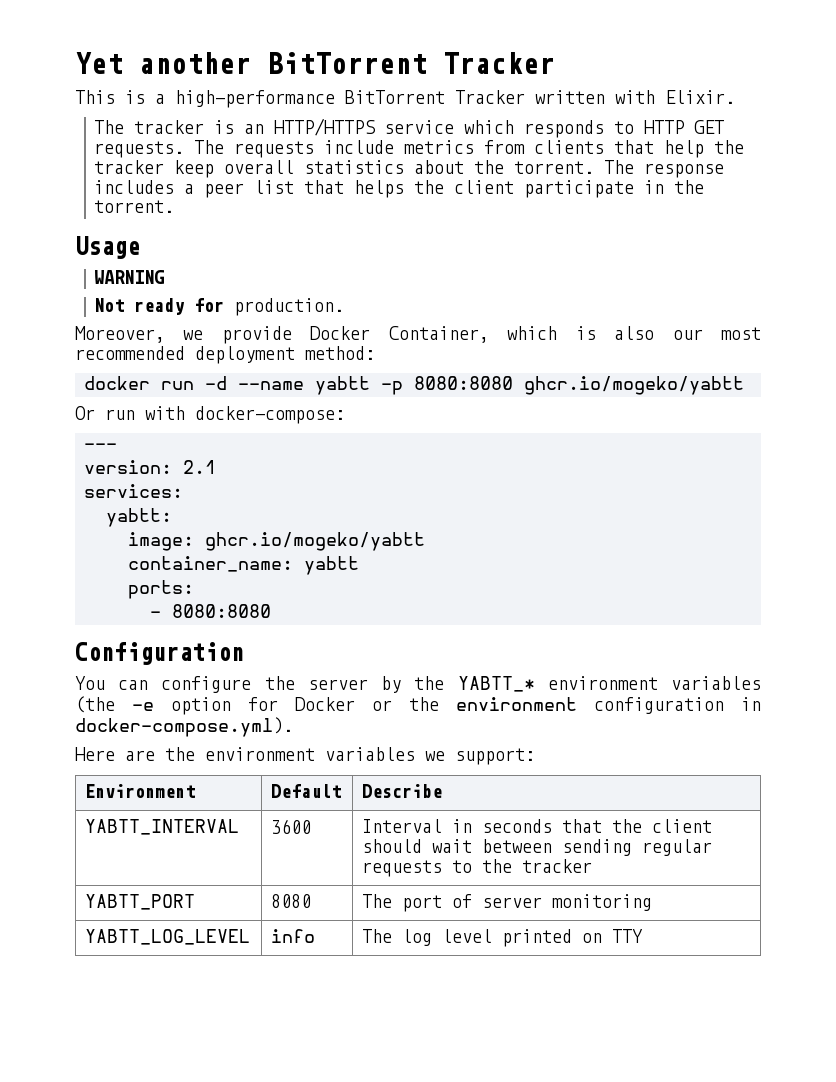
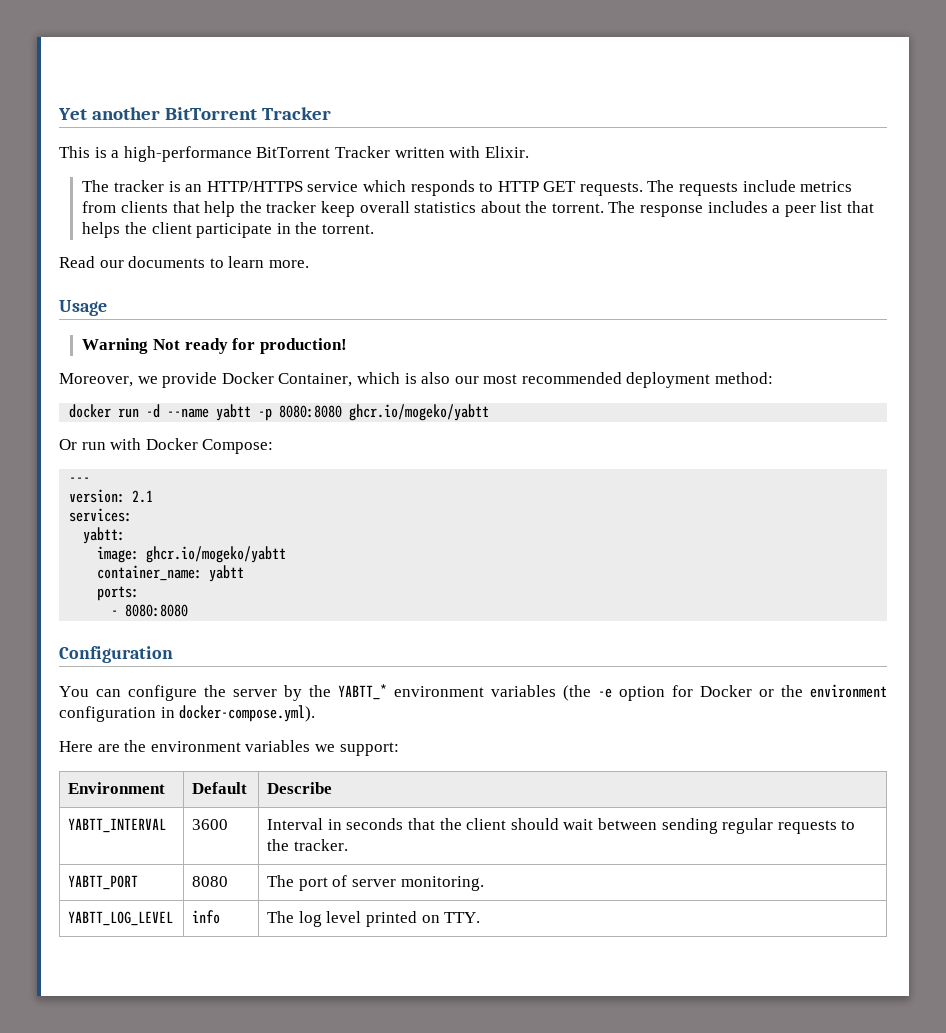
+ Read our documents to learn more.
- WARNING
- Not ready for production.
+ Warning Not ready for production!
- Or run with docker-compose:
+ Or run with Docker Compose:
- YABTT_INTERVAL | 3600 | Interval in seconds that the client should wait between sending regular requests to the tracker
+ YABTT_INTERVAL | 3600 | Interval in seconds that the client should wait between sending regular requests to the tracker.
- YABTT_PORT | 8080 | The port of server monitoring
+ YABTT_PORT | 8080 | The port of server monitoring.
- YABTT_LOG_LEVEL | info | The log level printed on TTY
+ YABTT_LOG_LEVEL | info | The log level printed on TTY.

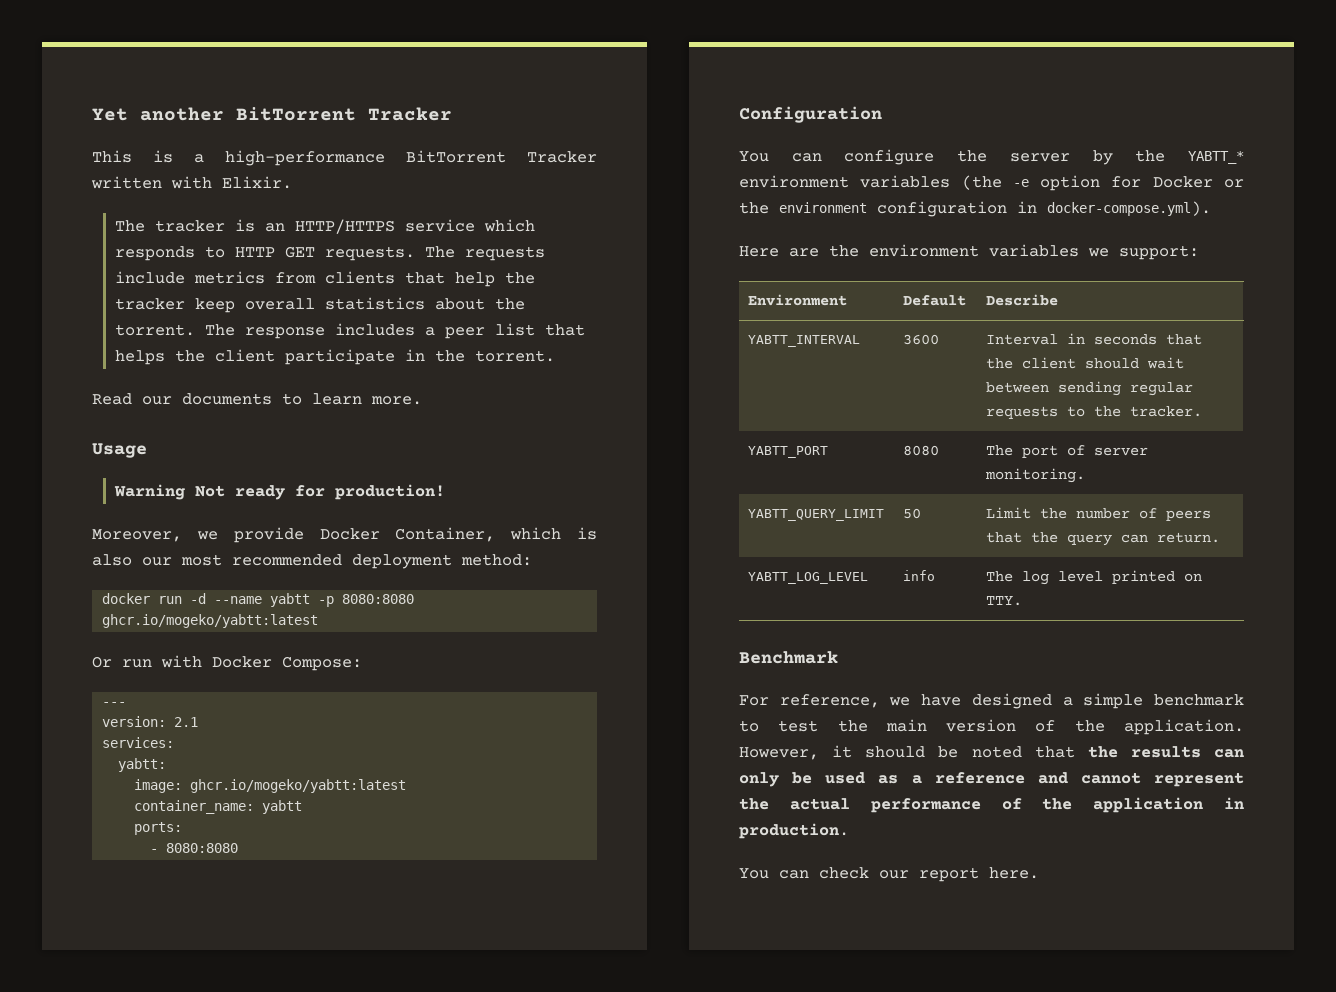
- docker run -d --name yabtt -p 8080:8080 ghcr.io/mogeko/yabtt
+ docker run -d --name yabtt -p 8080:8080 ghcr.io/mogeko/yabtt:latest
- image: ghcr.io/mogeko/yabtt
+ image: ghcr.io/mogeko/yabtt:latest
+ YABTT_QUERY_LIMIT | 50 | Limit the number of peers that the query can return.
+ Benchmark
+ For reference, we have designed a simple benchmark to test the main version of the application. However, it should be noted that the results can only be used as a reference and cannot represent the actual performance of the application in production.
+ You can check our report here.

